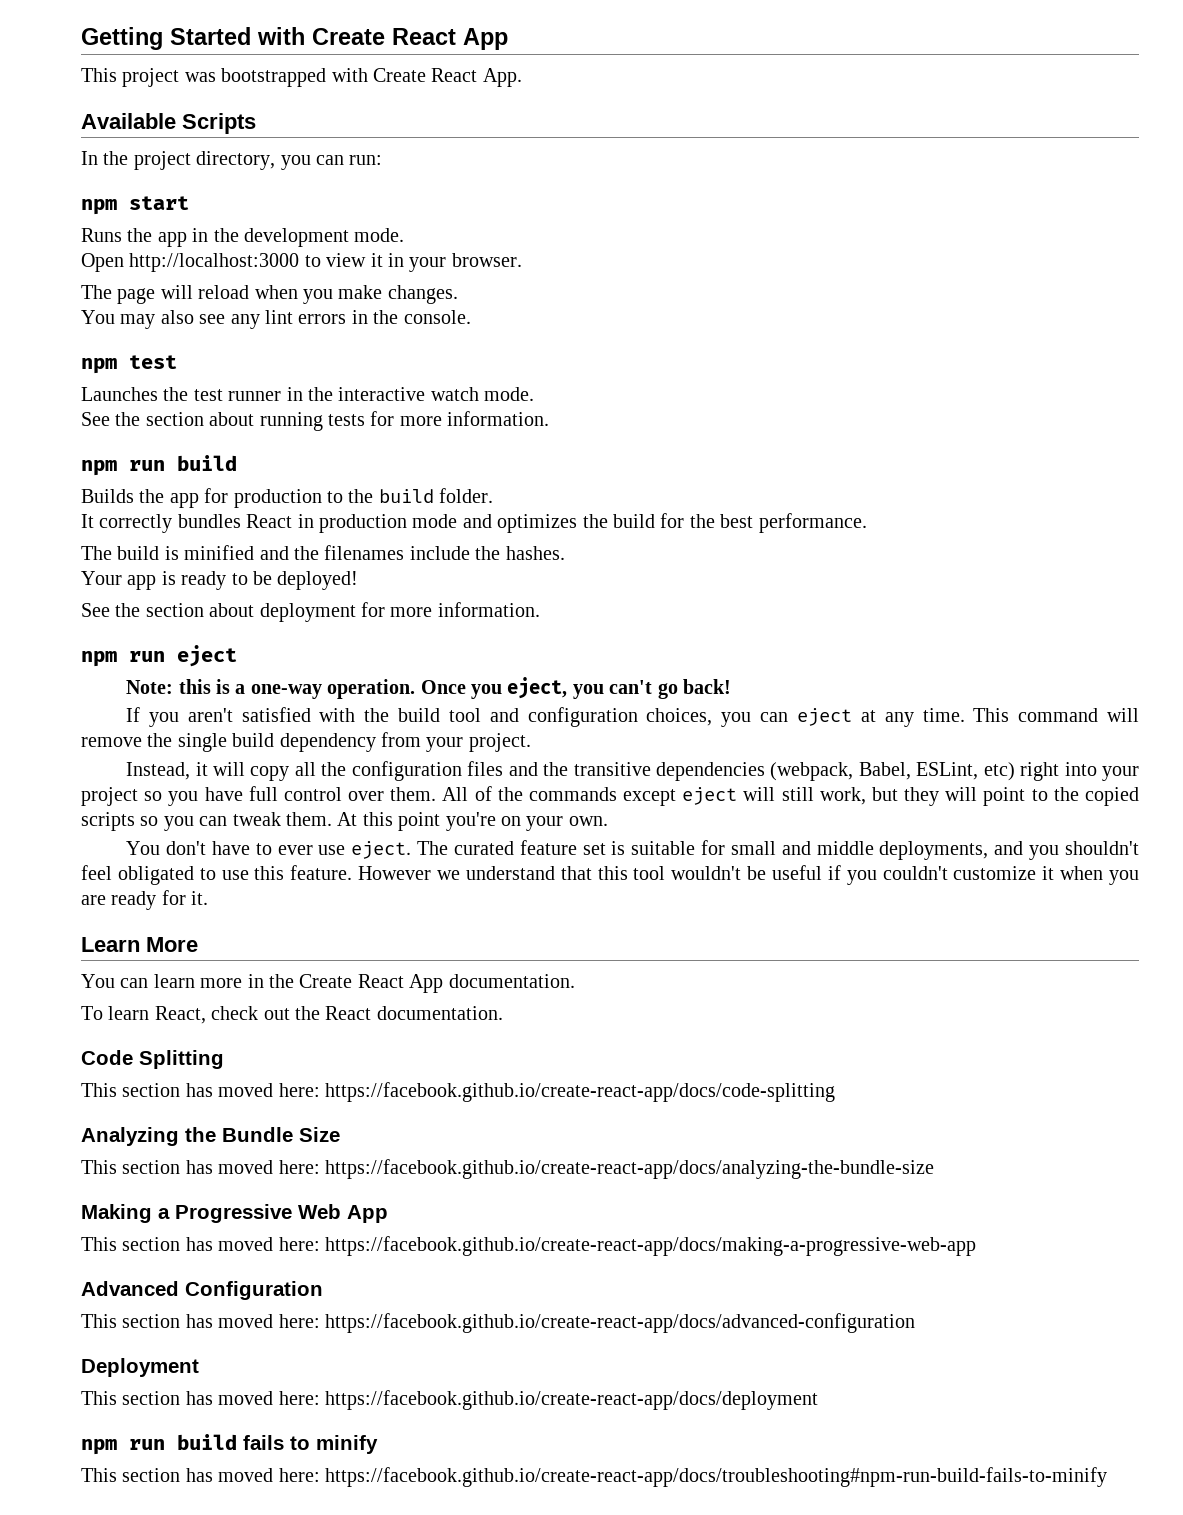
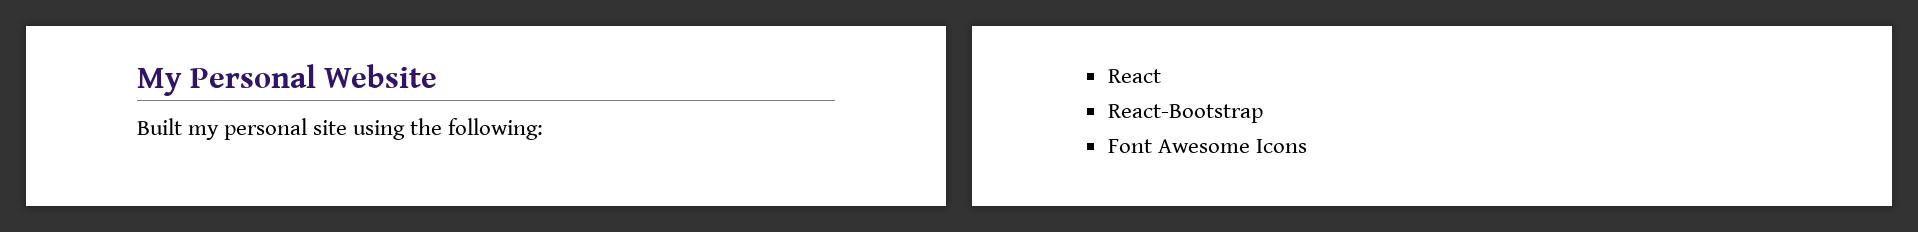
- Getting Started with Create React App
- This project was bootstrapped with Create React App.
- Available Scripts
- In the project directory, you can run:
- npm start
- Runs the app in the development mode.
- Open http://localhost:3000 to view it in your browser.
- The page will reload when you make changes.
- You may also see any lint errors in the console.
- npm test
- Launches the test runner in the interactive watch mode.
- See the section about running tests for more information.
- npm run build
- Builds the app for production to the build folder.
- It correctly bundles React in production mode and optimizes the build for the best performance.
- The build is minified and the filenames include the hashes.
- Your app is ready to be deployed!
- See the section about deployment for more information.
- npm run eject
- Note: this is a one-way operation. Once you eject, you can't go back!
- If you aren't satisfied with the build tool and configuration choices, you can eject at any time. This command will remove the single build dependency from your project.
- Instead, it will copy all the configuration files and the transitive dependencies (webpack, Babel, ESLint, etc) right into your project so you have full control over them. All of the commands except eject will still work, but they will point to the copied scripts so you can tweak them. At this point you're on your own.
- You don't have to ever use eject. The curated feature set is suitable for small and middle deployments, and you shouldn't feel obligated to use this feature. However we understand that this tool wouldn't be useful if you couldn't customize it when you are ready for it.
- Learn More
- You can learn more in the Create React App documentation.
- To learn React, check out the React documentation.
- Code Splitting
- This section has moved here: https://facebook.github.io/create-react-app/docs/code-splitting
- Analyzing the Bundle Size
- This section has moved here: https://facebook.github.io/create-react-app/docs/analyzing-the-bundle-size
- Making a Progressive Web App
- This section has moved here: https://facebook.github.io/create-react-app/docs/making-a-progressive-web-app
- Advanced Configuration
- This section has moved here: https://facebook.github.io/create-react-app/docs/advanced-configuration
- Deployment
- This section has moved here: https://facebook.github.io/create-react-app/docs/deployment
- npm run build fails to minify
- This section has moved here: https://facebook.github.io/create-react-app/docs/troubleshooting#npm-run-build-fails-to-minify
+ My Personal Website
+ Built my personal site using the following:
+ React
+ React-Bootstrap
+ Font Awesome Icons

